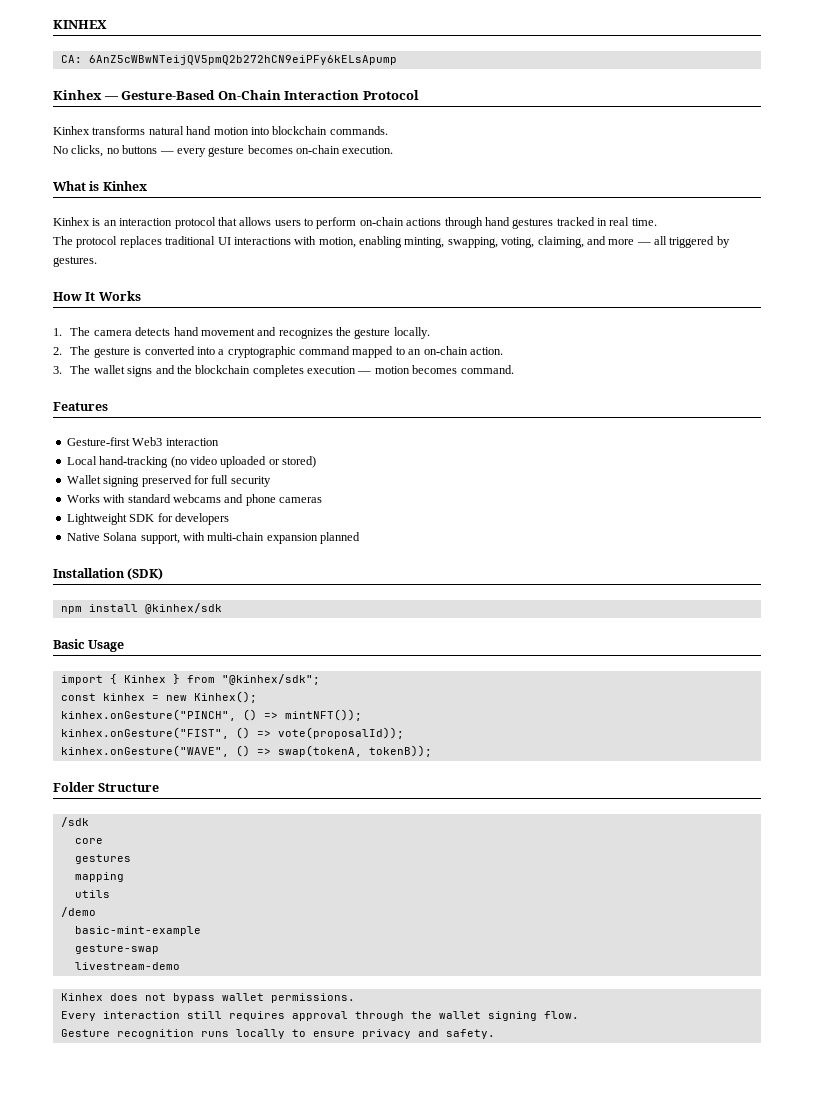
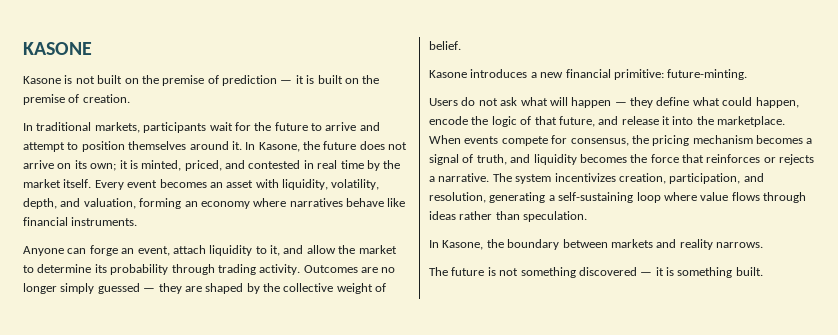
- KINHEX
- CA: 6AnZ5cWBwNTeijQV5pmQ2b272hCN9eiPFy6kELsApump
- Kinhex — Gesture-Based On-Chain Interaction Protocol
- Kinhex transforms natural hand motion into blockchain commands.
- No clicks, no buttons — every gesture becomes on-chain execution.
- What is Kinhex
- Kinhex is an interaction protocol that allows users to perform on-chain actions through hand gestures tracked in real time.
- The protocol replaces traditional UI interactions with motion, enabling minting, swapping, voting, claiming, and more — all triggered by gestures.
- How It Works
- 1. The camera detects hand movement and recognizes the gesture locally.
- 2. The gesture is converted into a cryptographic command mapped to an on-chain action.
- 3. The wallet signs and the blockchain completes execution — motion becomes command.
- Features
- Gesture-first Web3 interaction
- Local hand-tracking (no video uploaded or stored)
- Wallet signing preserved for full security
- Works with standard webcams and phone cameras
- Lightweight SDK for developers
- Native Solana support, with multi-chain expansion planned
- Installation (SDK)
- npm install @kinhex/sdk
- Basic Usage
- import { Kinhex } from "@kinhex/sdk";
- const kinhex = new Kinhex();
- kinhex.onGesture("PINCH", () => mintNFT());
- kinhex.onGesture("FIST", () => vote(proposalId));
- kinhex.onGesture("WAVE", () => swap(tokenA, tokenB));
- Folder Structure
- /sdk
- core
- gestures
- mapping
- utils
- /demo
- basic-mint-example
- gesture-swap
- livestream-demo
- Kinhex does not bypass wallet permissions.
- Every interaction still requires approval through the wallet signing flow.
- Gesture recognition runs locally to ensure privacy and safety.
+ KASONE
+ Kasone is not built on the premise of prediction — it is built on the premise of creation.
+ In traditional markets, participants wait for the future to arrive and attempt to position themselves around it. In Kasone, the future does not arrive on its own; it is minted, priced, and contested in real time by the market itself. Every event becomes an asset with liquidity, volatility, depth, and valuation, forming an economy where narratives behave like financial instruments.
+ Anyone can forge an event, attach liquidity to it, and allow the market to determine its probability through trading activity. Outcomes are no longer simply guessed — they are shaped by the collective weight of belief.
+ Kasone introduces a new financial primitive: future-minting.
+ Users do not ask what will happen — they define what could happen, encode the logic of that future, and release it into the marketplace. When events compete for consensus, the pricing mechanism becomes a signal of truth, and liquidity becomes the force that reinforces or rejects a narrative. The system incentivizes creation, participation, and resolution, generating a self-sustaining loop where value flows through ideas rather than speculation.
+ In Kasone, the boundary between markets and reality narrows.
+ The future is not something discovered — it is something built.

